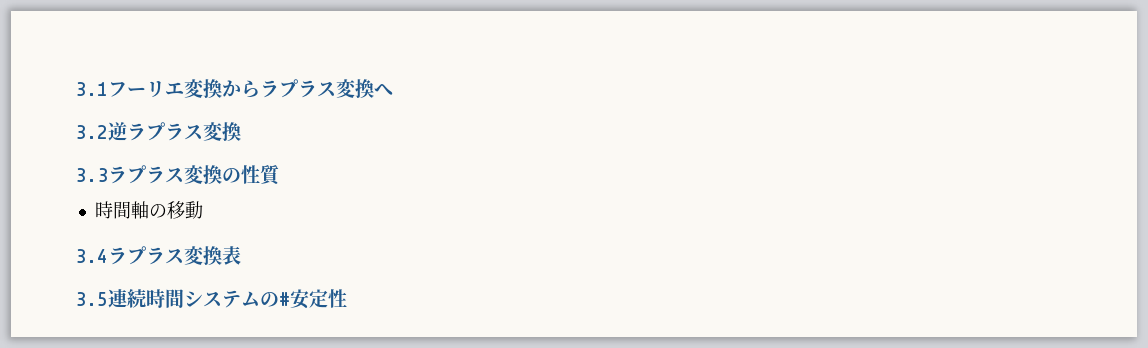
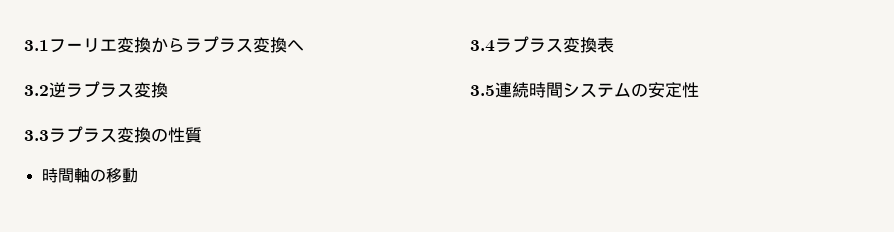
- 3.5連続時間システムの#安定性
+ 3.5連続時間システムの安定性

